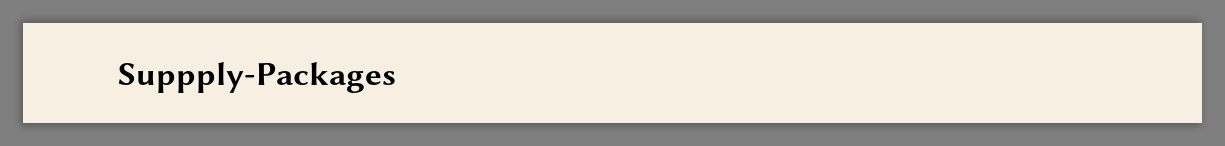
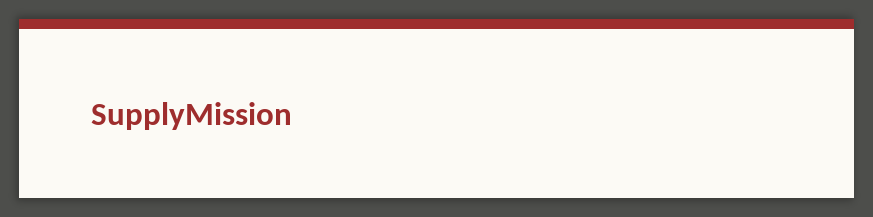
- Suppply-Packages
+ SupplyMission

